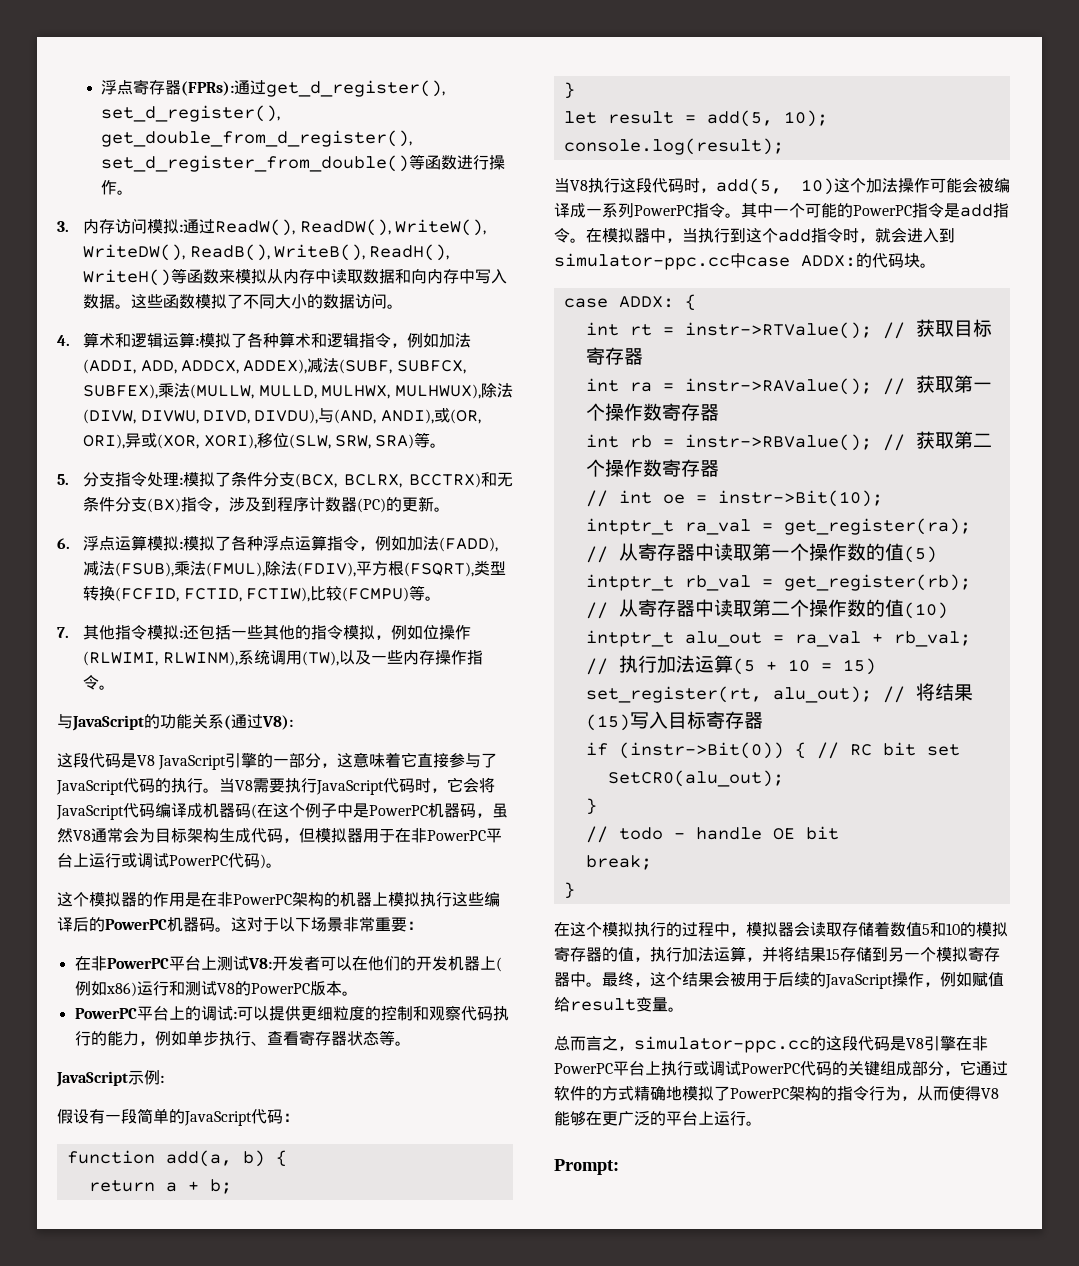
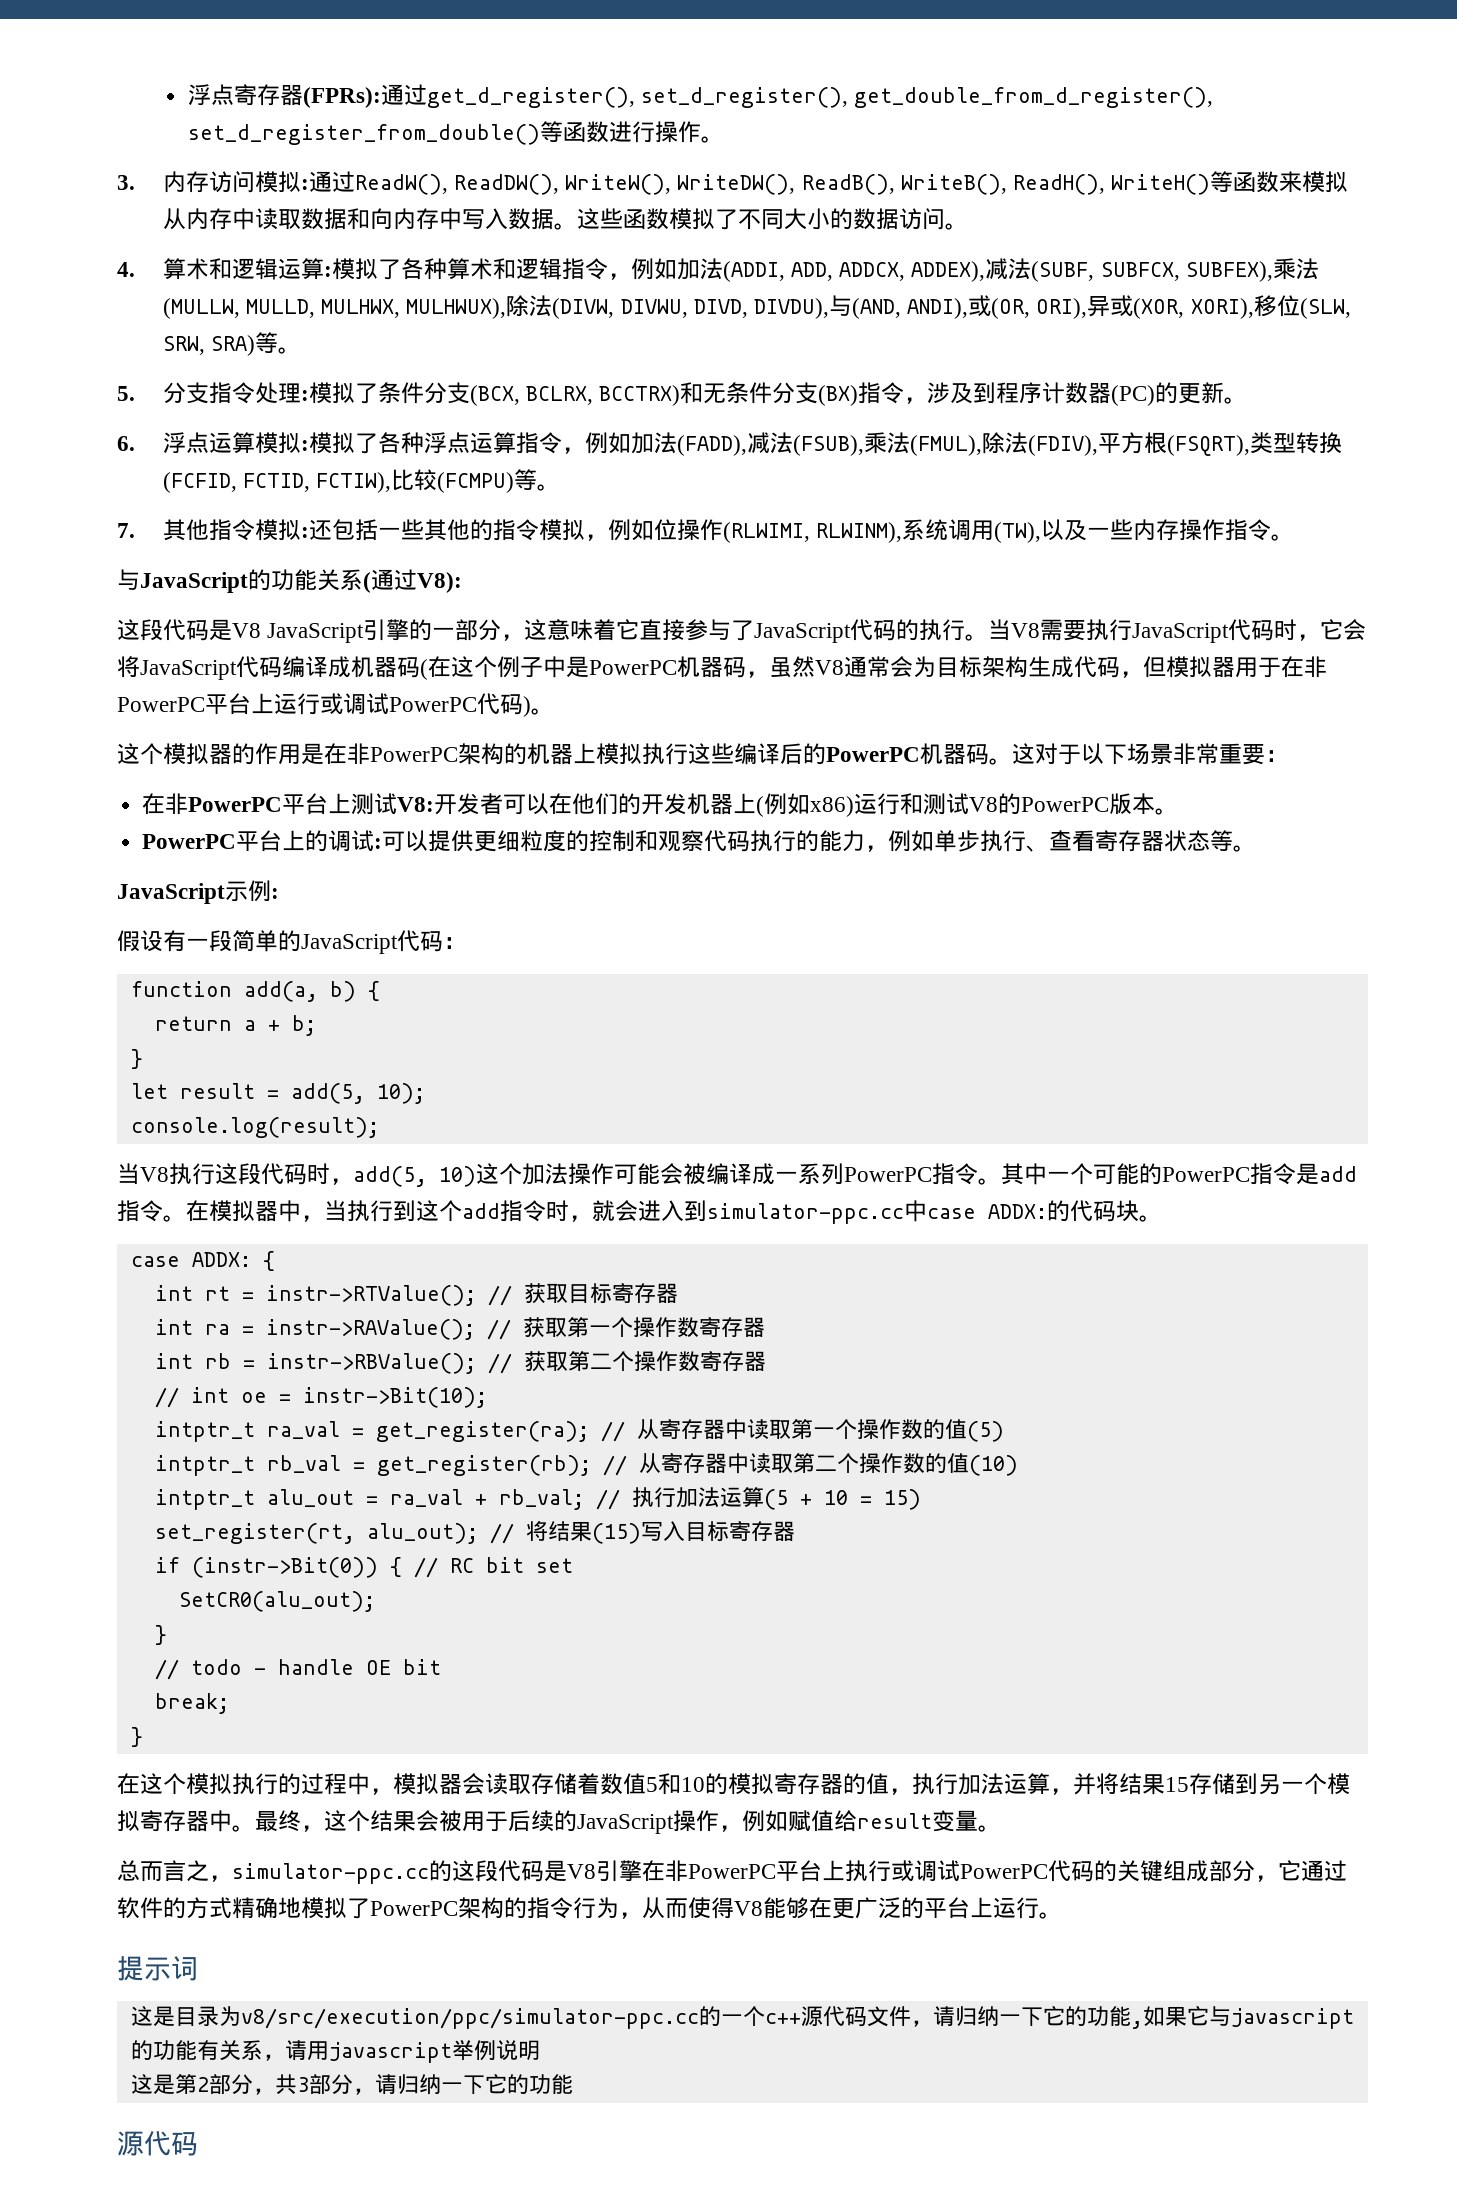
- Prompt:
+ 提示词
+ 这是目录为v8/src/execution/ppc/simulator-ppc.cc的一个c++源代码文件，请归纳一下它的功能,如果它与javascript的功能有关系，请用javascript举例说明
+ 这是第2部分，共3部分，请归纳一下它的功能
+ 源代码

